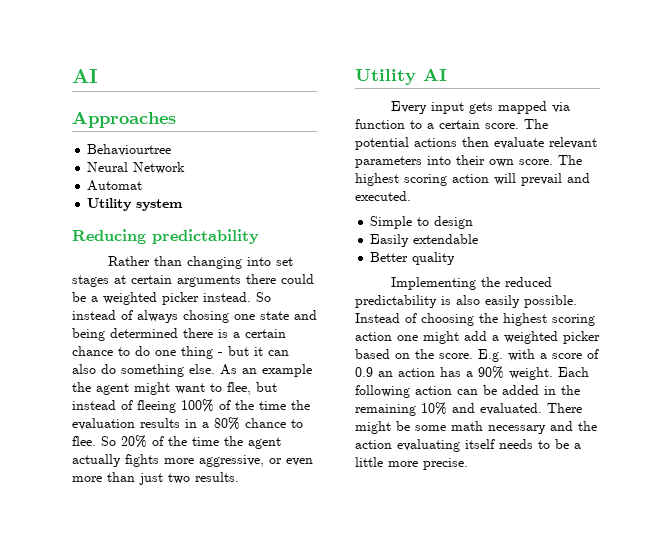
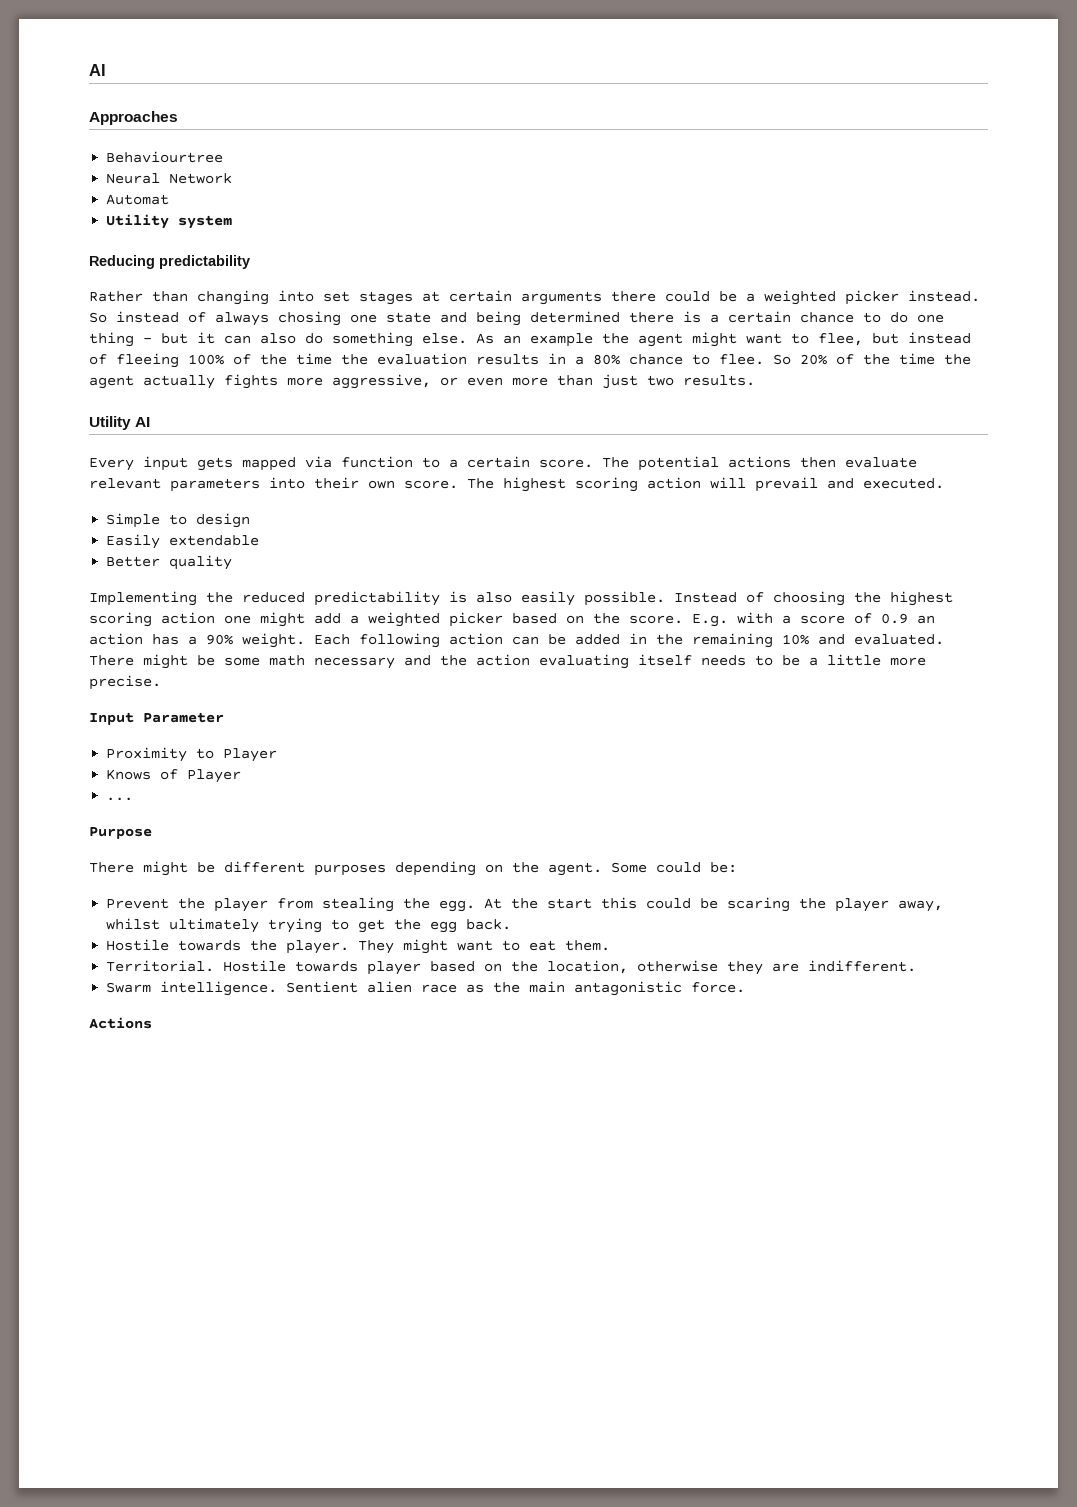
+ Input Parameter
+ Proximity to Player
+ Knows of Player
+ ...
+ Purpose
+ There might be different purposes depending on the agent. Some could be:
+ Prevent the player from stealing the egg. At the start this could be scaring the player away, whilst ultimately trying to get the egg back.
+ Hostile towards the player. They might want to eat them.
+ Territorial. Hostile towards player based on the location, otherwise they are indifferent.
+ Swarm intelligence. Sentient alien race as the main antagonistic force.
+ Actions

